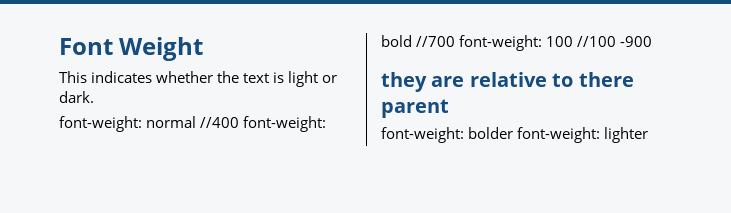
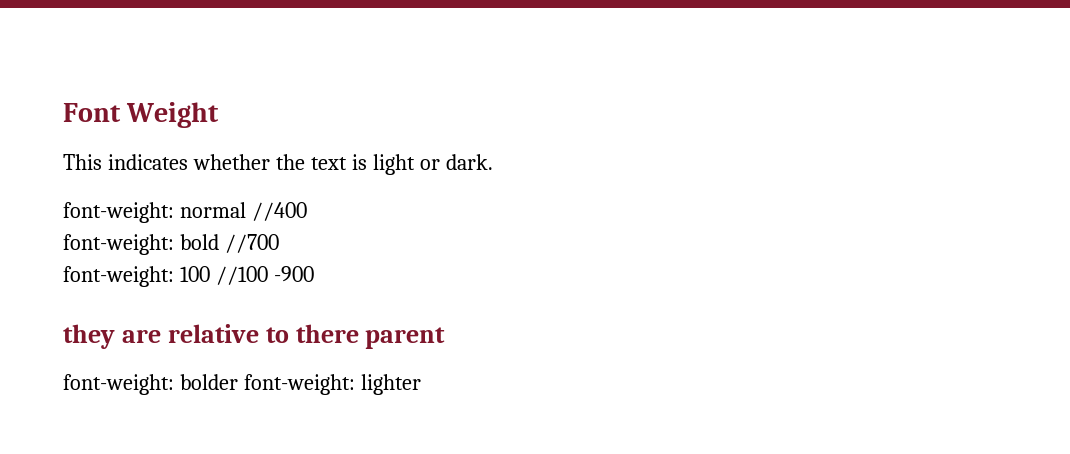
- font-weight: normal //400 font-weight: bold //700 font-weight: 100 //100 -900
+ font-weight: normal //400
+ font-weight: bold //700
+ font-weight: 100 //100 -900

